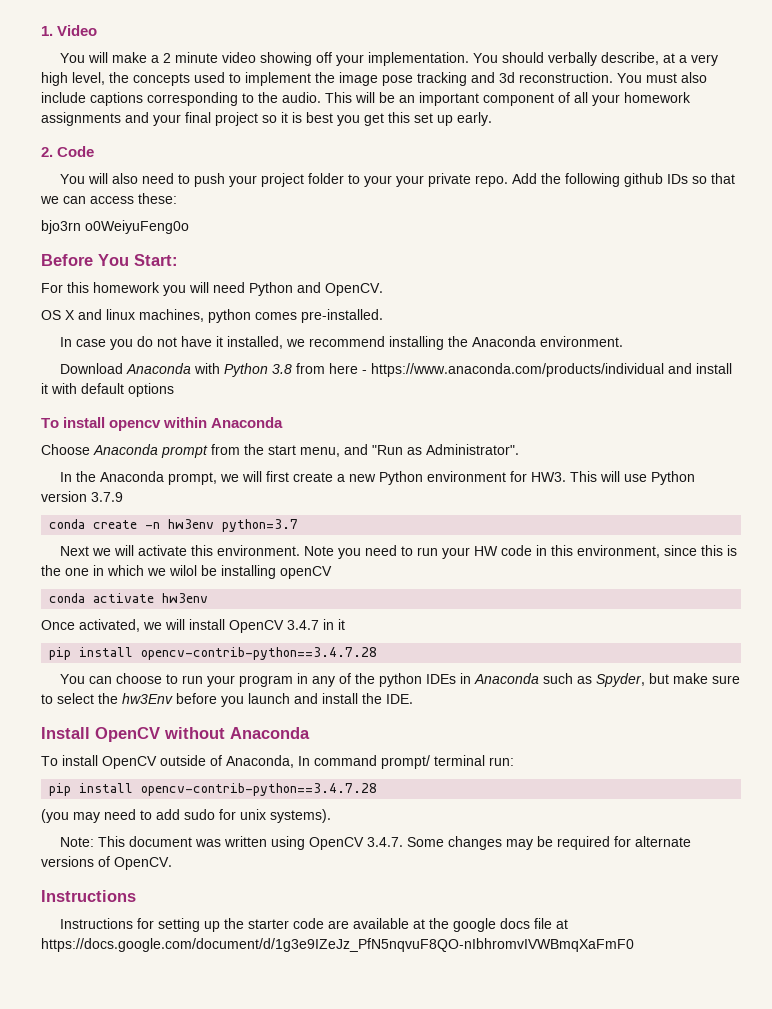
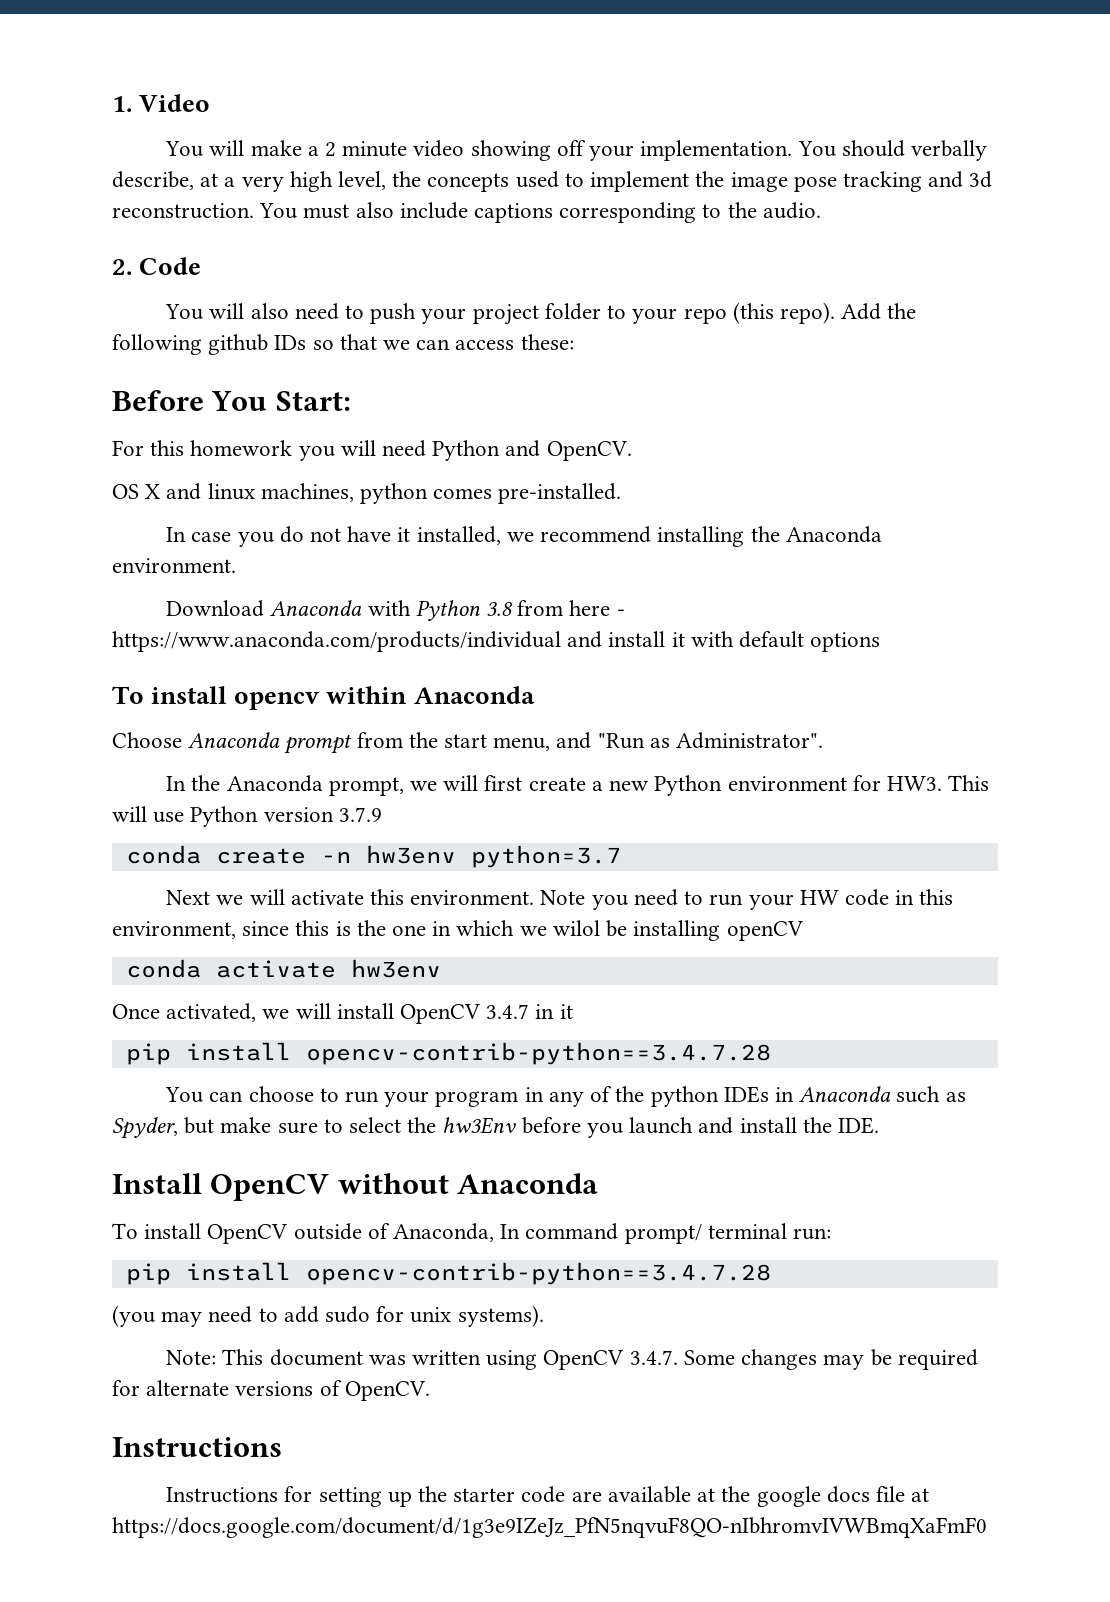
- This will be an important component of all your homework assignments and your final project so it is best you get this set up early.
- You will also need to push your project folder to your your private repo.
+ You will also need to push your project folder to your repo (this repo).
- bjo3rn o0WeiyuFeng0o

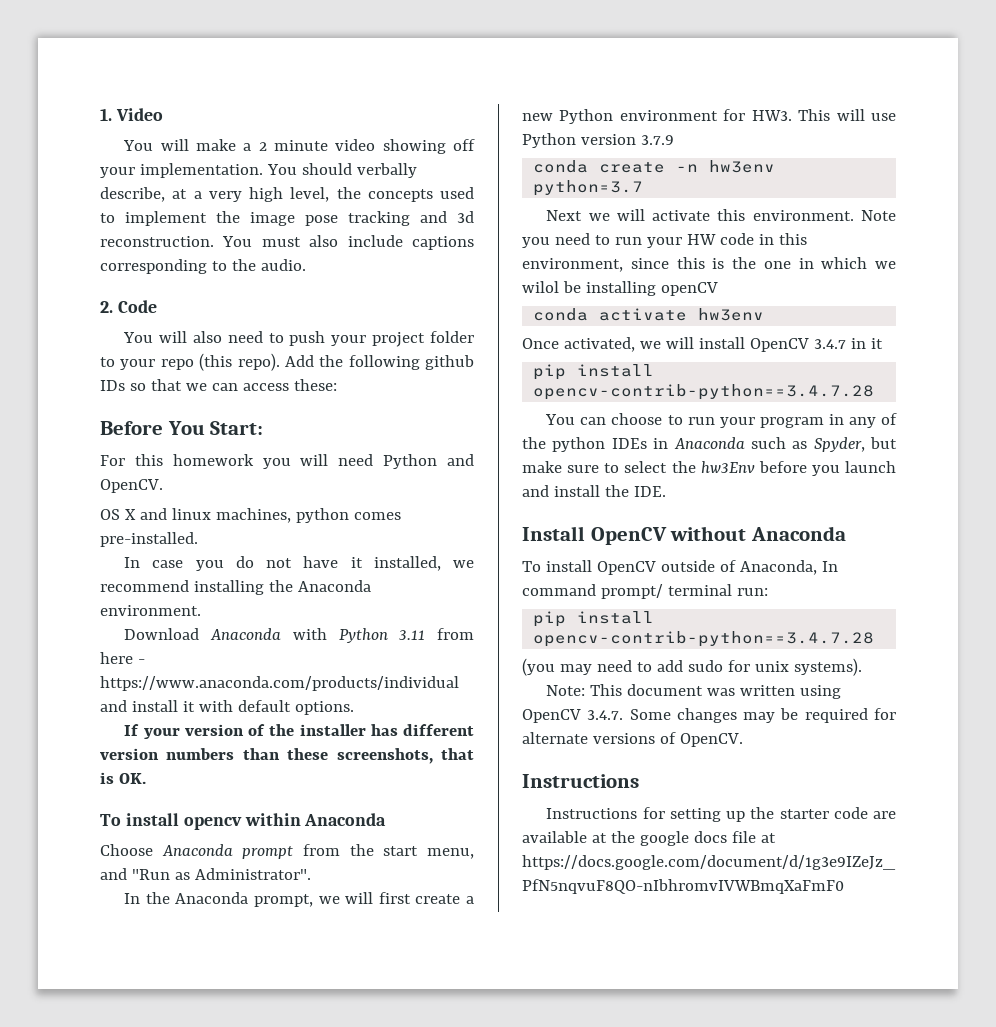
- Download Anaconda with Python 3.8 from here - https://www.anaconda.com/products/individual and install it with default options
+ Download Anaconda with Python 3.11 from here - https://www.anaconda.com/products/individual and install it with default options.
+ If your version of the installer has different version numbers than these screenshots, that is OK.

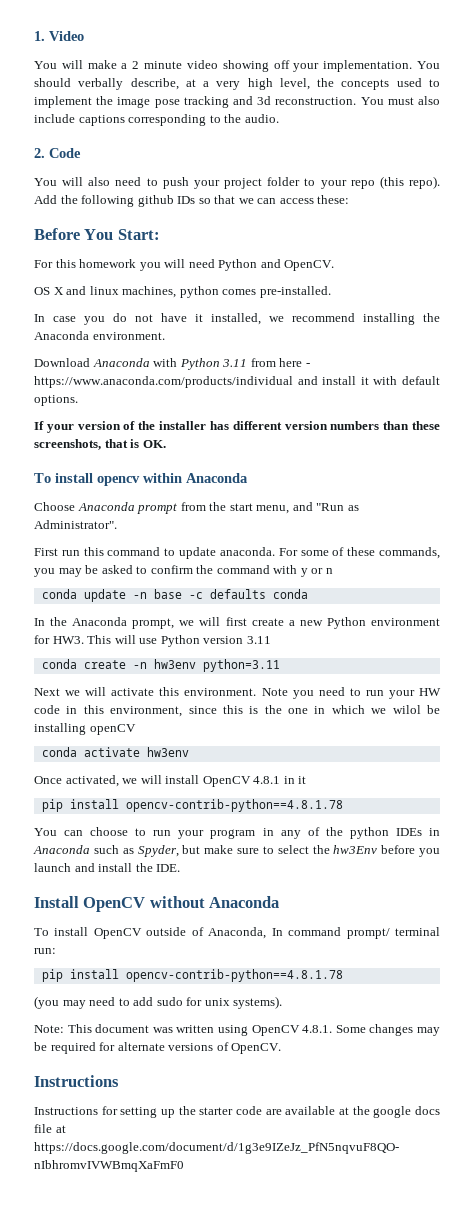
+ First run this command to update anaconda. For some of these commands, you may be asked to confirm the command with y or n
+ conda update -n base -c defaults conda
- In the Anaconda prompt, we will first create a new Python environment for HW3. This will use Python version 3.7.9
+ In the Anaconda prompt, we will first create a new Python environment for HW3. This will use Python version 3.11
- conda create -n hw3env python=3.7
+ conda create -n hw3env python=3.11
- Once activated, we will install OpenCV 3.4.7 in it
- pip install opencv-contrib-python==3.4.7.28
+ Once activated, we will install OpenCV 4.8.1 in it
+ pip install opencv-contrib-python==4.8.1.78
  To install OpenCV outside of Anaconda, In command prompt/ terminal run:
- pip install opencv-contrib-python==3.4.7.28
+ pip install opencv-contrib-python==4.8.1.78
- Note: This document was written using OpenCV 3.4.7. Some changes may be required for alternate versions of OpenCV.
+ Note: This document was written using OpenCV 4.8.1. Some changes may be required for alternate versions of OpenCV.

